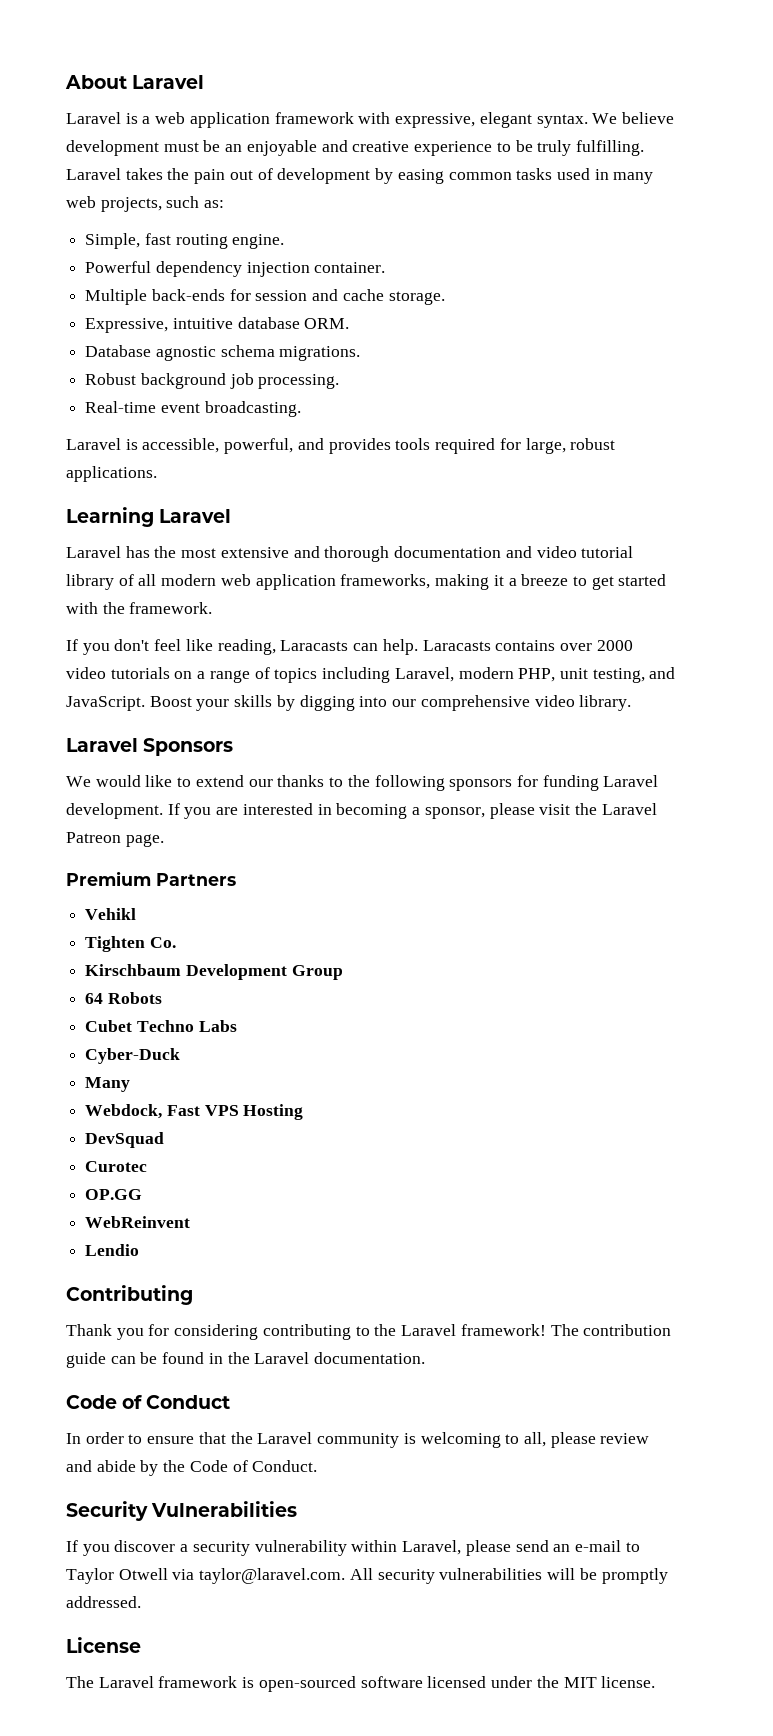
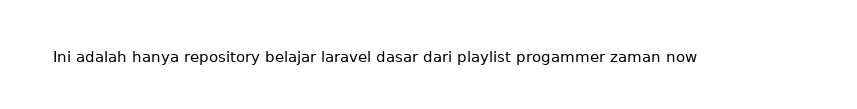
- About Laravel
- Laravel is a web application framework with expressive, elegant syntax. We believe development must be an enjoyable and creative experience to be truly fulfilling. Laravel takes the pain out of development by easing common tasks used in many web projects, such as:
- Simple, fast routing engine.
- Powerful dependency injection container.
- Multiple back-ends for session and cache storage.
- Expressive, intuitive database ORM.
- Database agnostic schema migrations.
- Robust background job processing.
- Real-time event broadcasting.
- Laravel is accessible, powerful, and provides tools required for large, robust applications.
- Learning Laravel
- Laravel has the most extensive and thorough documentation and video tutorial library of all modern web application frameworks, making it a breeze to get started with the framework.
- If you don't feel like reading, Laracasts can help. Laracasts contains over 2000 video tutorials on a range of topics including Laravel, modern PHP, unit testing, and JavaScript. Boost your skills by digging into our comprehensive video library.
- Laravel Sponsors
- We would like to extend our thanks to the following sponsors for funding Laravel development. If you are interested in becoming a sponsor, please visit the Laravel Patreon page.
- Premium Partners
- Vehikl
- Tighten Co.
- Kirschbaum Development Group
- 64 Robots
- Cubet Techno Labs
- Cyber-Duck
- Many
- Webdock, Fast VPS Hosting
- DevSquad
- Curotec
- OP.GG
- WebReinvent
- Lendio
- Contributing
- Thank you for considering contributing to the Laravel framework! The contribution guide can be found in the Laravel documentation.
- Code of Conduct
- In order to ensure that the Laravel community is welcoming to all, please review and abide by the Code of Conduct.
- Security Vulnerabilities
- If you discover a security vulnerability within Laravel, please send an e-mail to Taylor Otwell via taylor@laravel.com. All security vulnerabilities will be promptly addressed.
- License
- The Laravel framework is open-sourced software licensed under the MIT license.
+ Ini adalah hanya repository belajar laravel dasar dari playlist progammer zaman now

